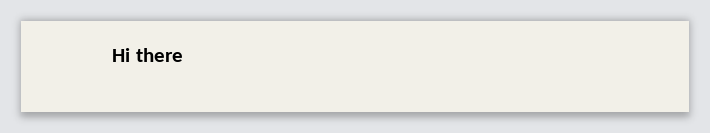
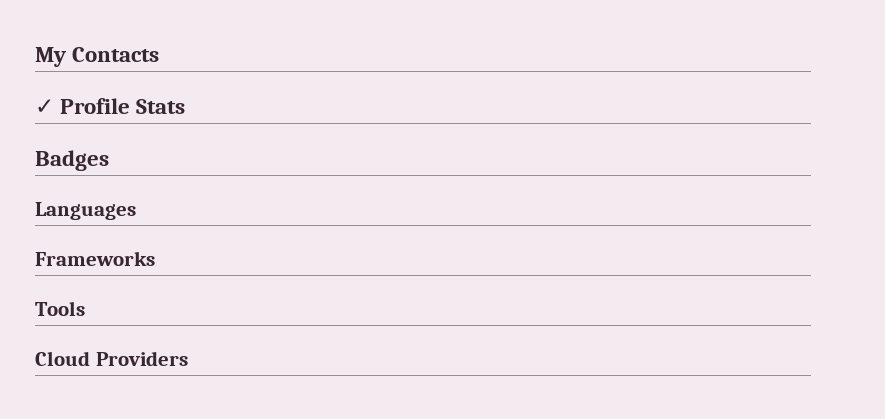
- Hi there
+ My Contacts
+ ✓ Profile Stats
+ Badges
+ Languages
+ Frameworks
+ Tools
+ Cloud Providers

